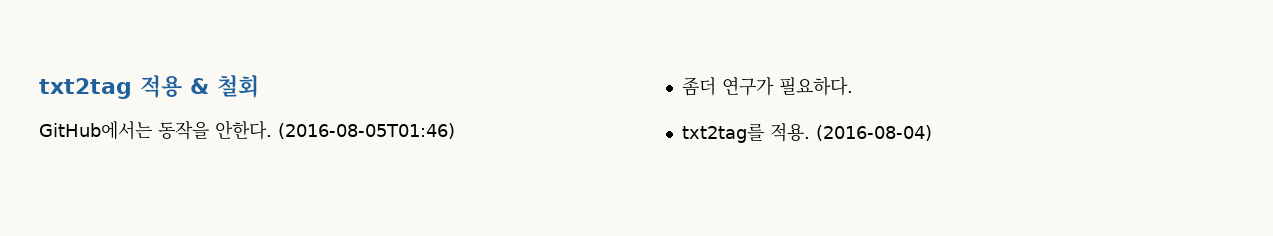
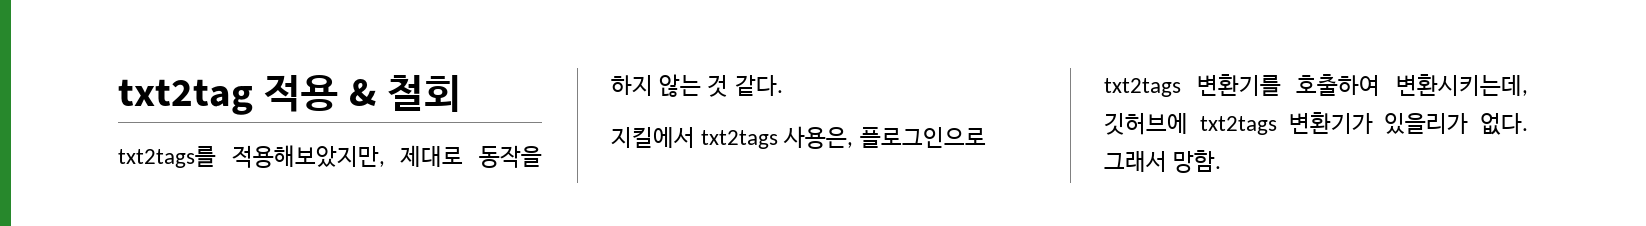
- GitHub에서는 동작을 안한다. (2016-08-05T01:46)
- 좀더 연구가 필요하다.
- txt2tag를 적용. (2016-08-04)
+ txt2tags를 적용해보았지만, 제대로 동작을 하지 않는 것 같다.
+ 지킬에서 txt2tags 사용은, 플로그인으로 txt2tags 변환기를 호출하여 변환시키는데, 깃허브에 txt2tags 변환기가 있을리가 없다. 그래서 망함.

